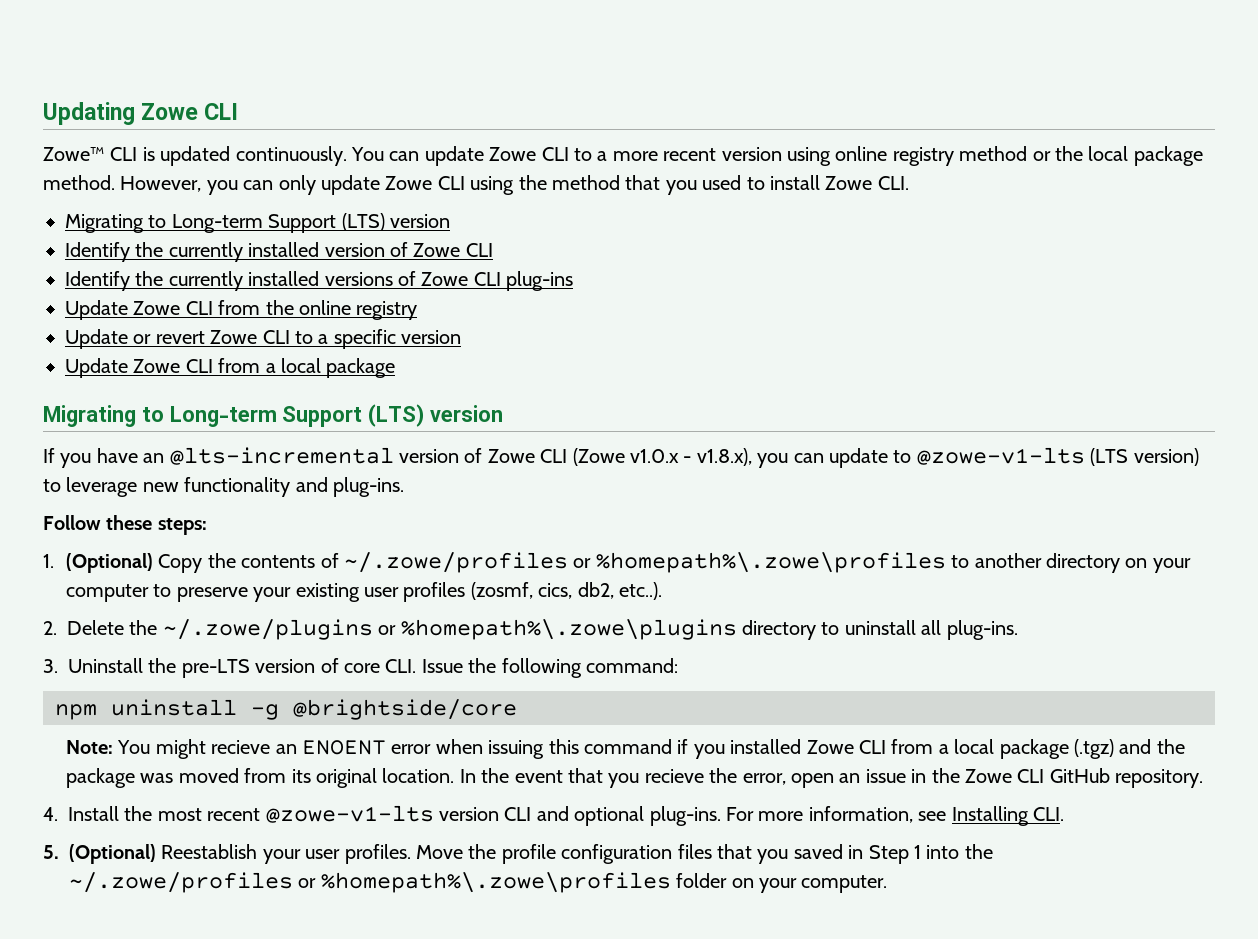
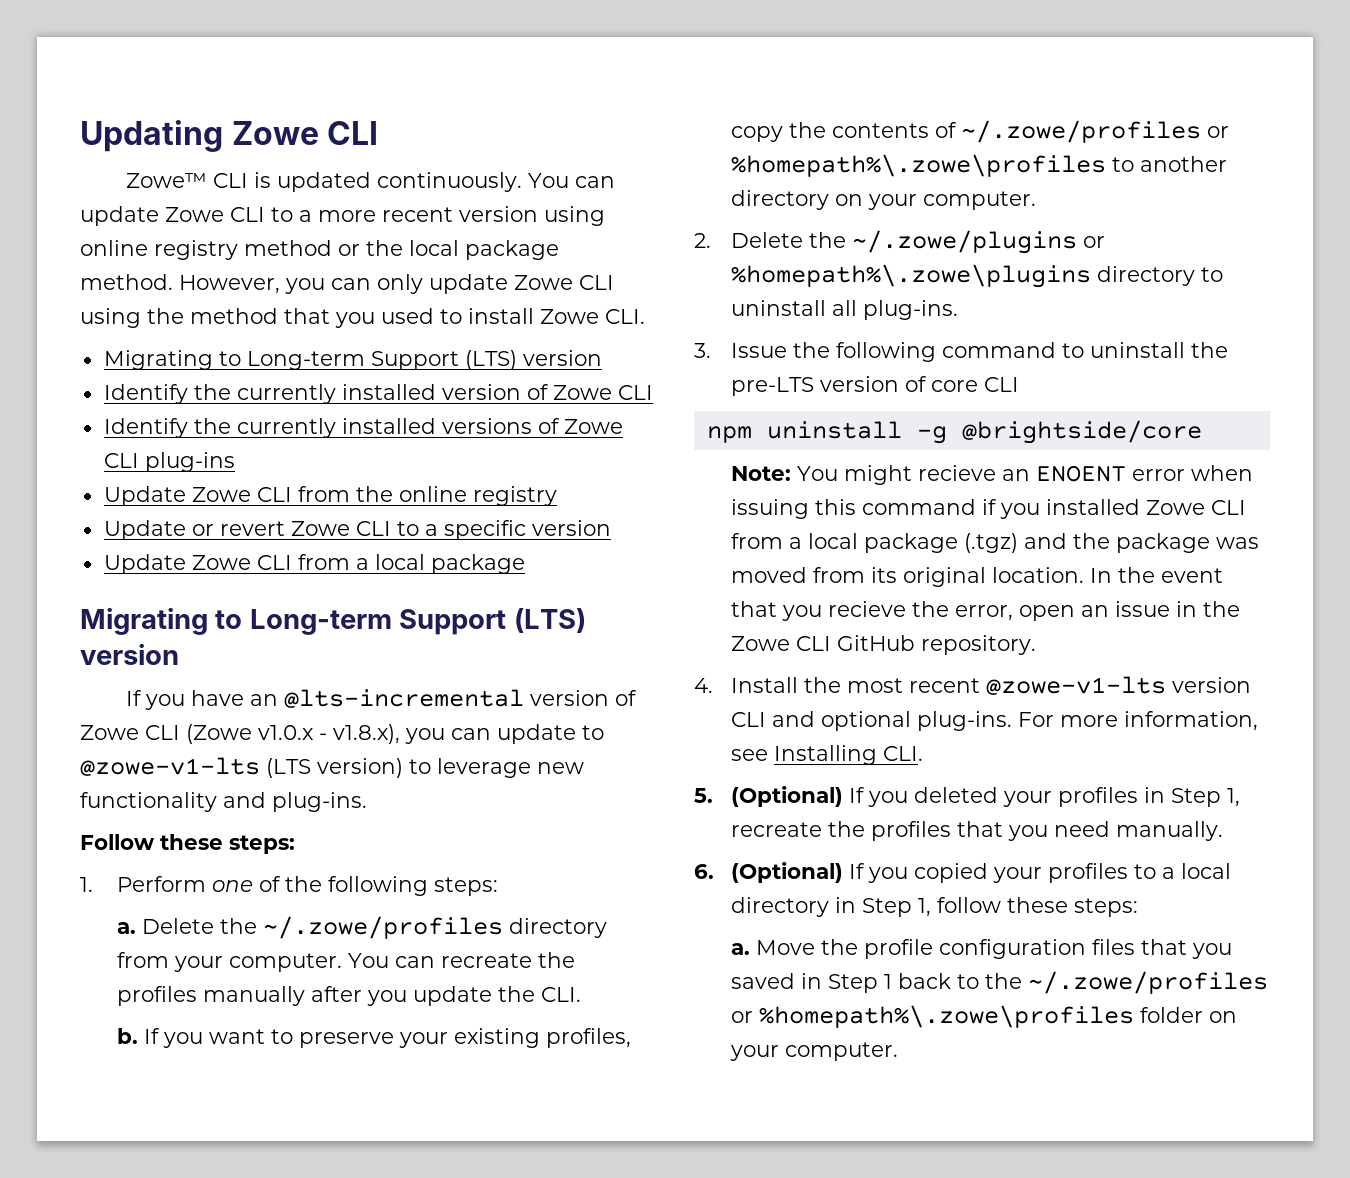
- 1. (Optional) Copy the contents of ~/.zowe/profiles or %homepath%\.zowe\profiles to another directory on your computer to preserve your existing user profiles (zosmf, cics, db2, etc..).
+ 1. Perform one of the following steps:
+ a. Delete the ~/.zowe/profiles directory from your computer. You can recreate the profiles manually after you update the CLI.
+ b. If you want to preserve your existing profiles, copy the contents of ~/.zowe/profiles or %homepath%\.zowe\profiles to another directory on your computer.
- 3. Uninstall the pre-LTS version of core CLI. Issue the following command:
+ 3. Issue the following command to uninstall the pre-LTS version of core CLI
- 5. (Optional) Reestablish your user profiles.
+ 5. (Optional) If you deleted your profiles in Step 1, recreate the profiles that you need manually.
+ 6. (Optional) If you copied your profiles to a local directory in Step 1, follow these steps:
+ a.
- Move the profile configuration files that you saved in Step 1 into the ~/.zowe/profiles or %homepath%\.zowe\profiles folder on your computer.
+ Move the profile configuration files that you saved in Step 1 back to the ~/.zowe/profiles or %homepath%\.zowe\profiles folder on your computer.

